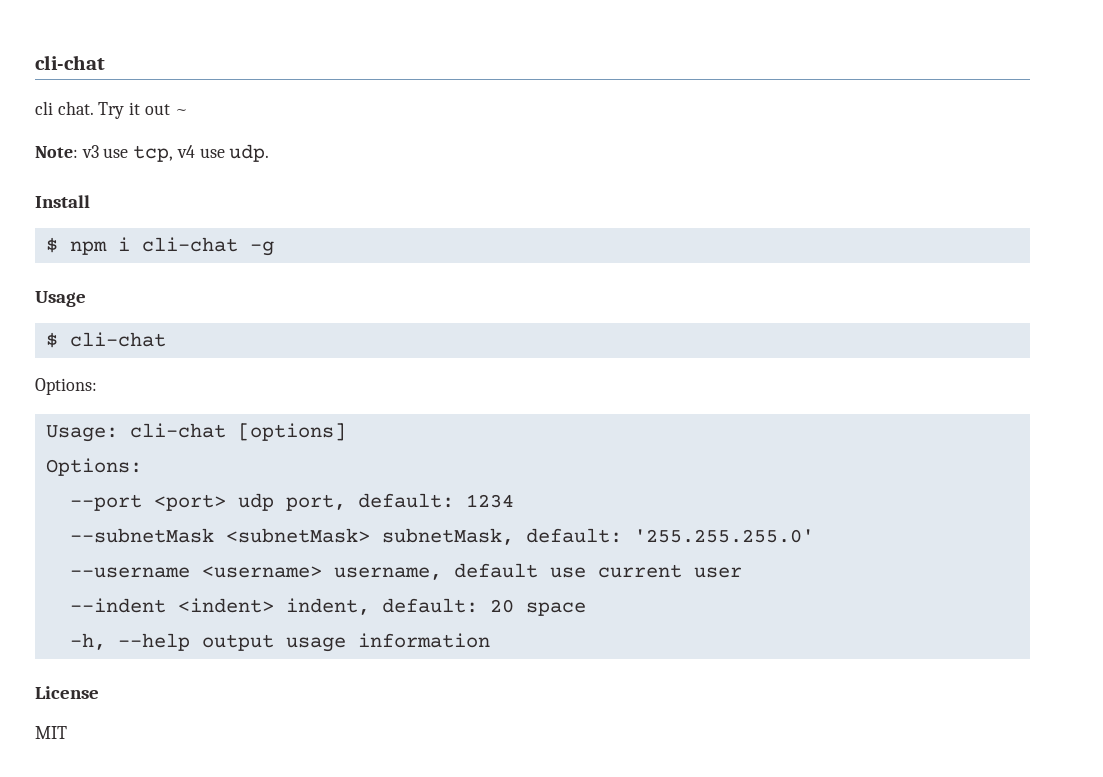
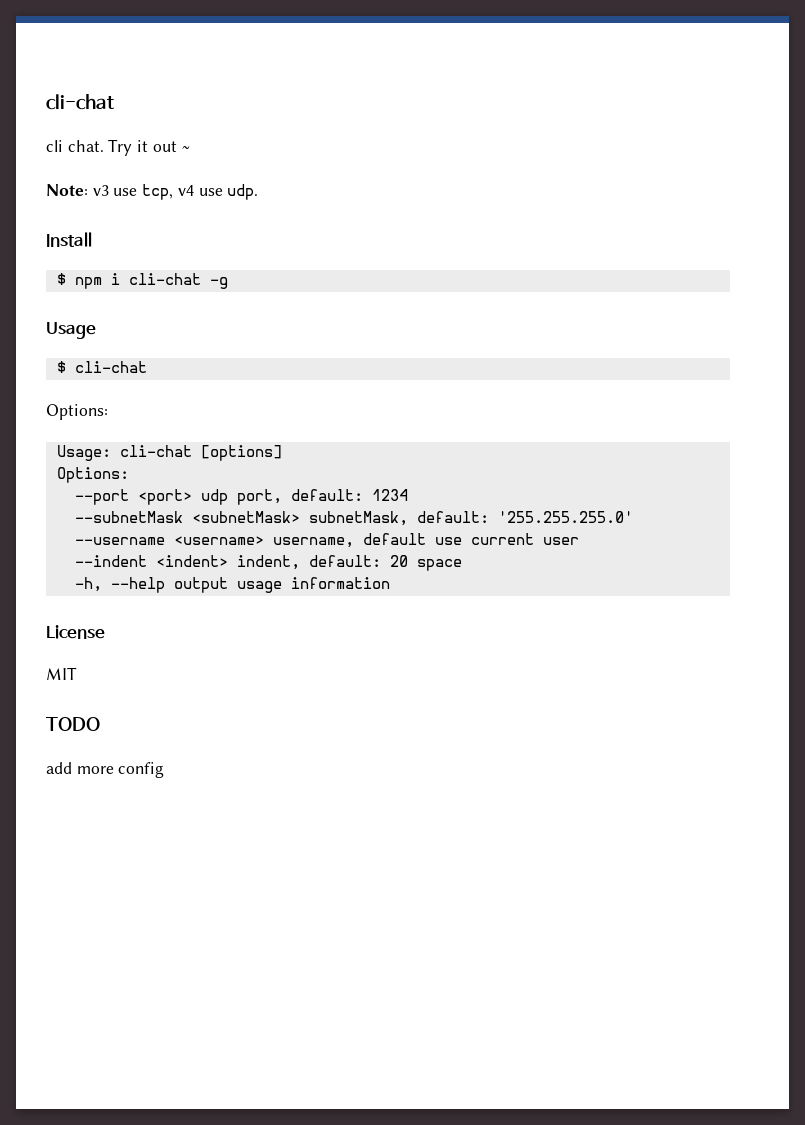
+ TODO
+ add more config

